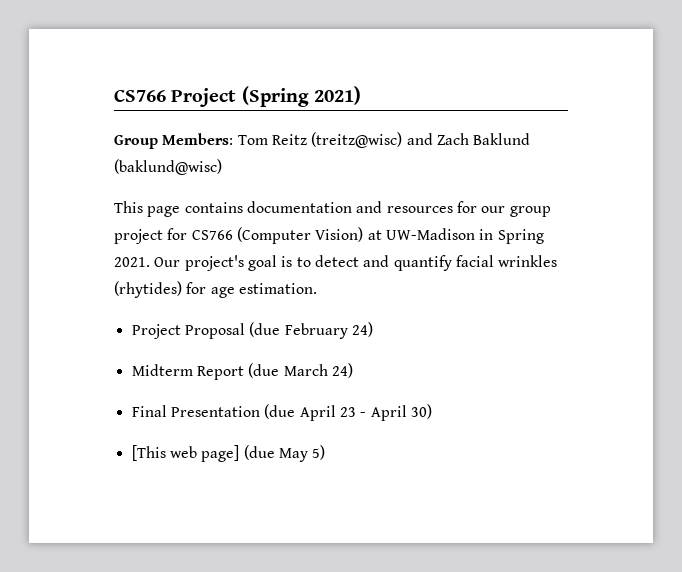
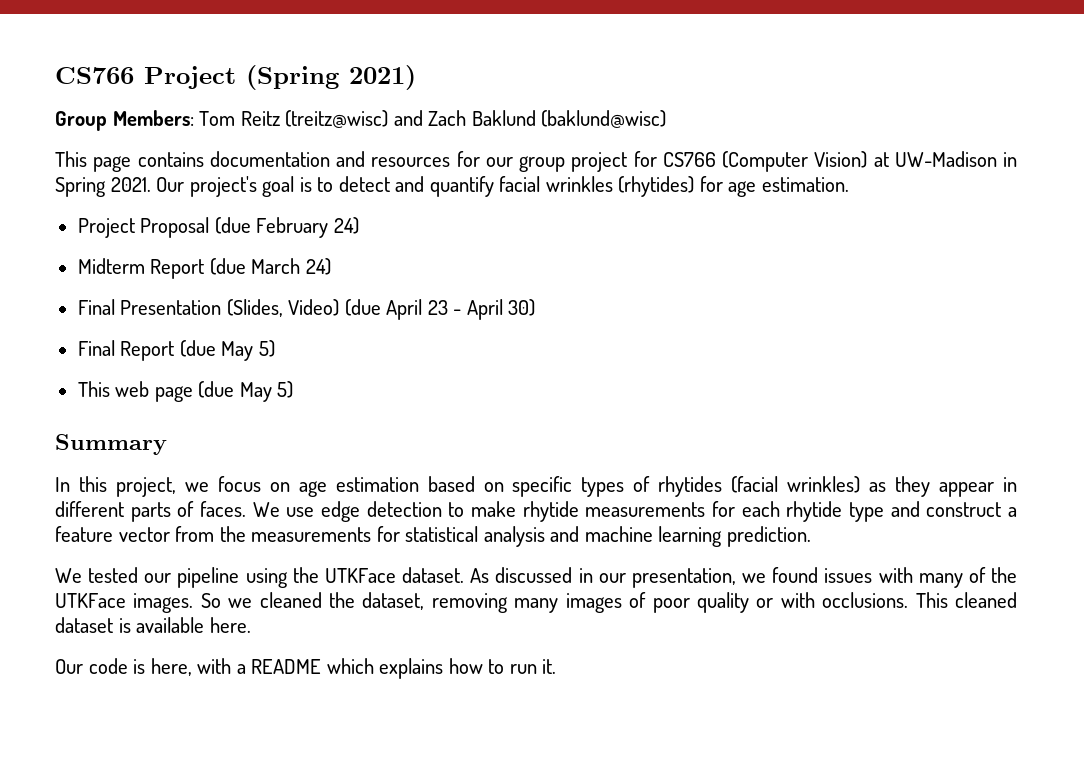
- Final Presentation (due April 23 - April 30)
+ Final Presentation (Slides, Video) (due April 23 - April 30)
- [This web page] (due May 5)
+ Final Report (due May 5)
+ This web page (due May 5)
+ Summary
+ In this project, we focus on age estimation based on specific types of rhytides (facial wrinkles) as they appear in different parts of faces. We use edge detection to make rhytide measurements for each rhytide type and construct a feature vector from the measurements for statistical analysis and machine learning prediction.
+ We tested our pipeline using the UTKFace dataset. As discussed in our presentation, we found issues with many of the UTKFace images. So we cleaned the dataset, removing many images of poor quality or with occlusions. This cleaned dataset is available here.
+ Our code is here, with a README which explains how to run it.

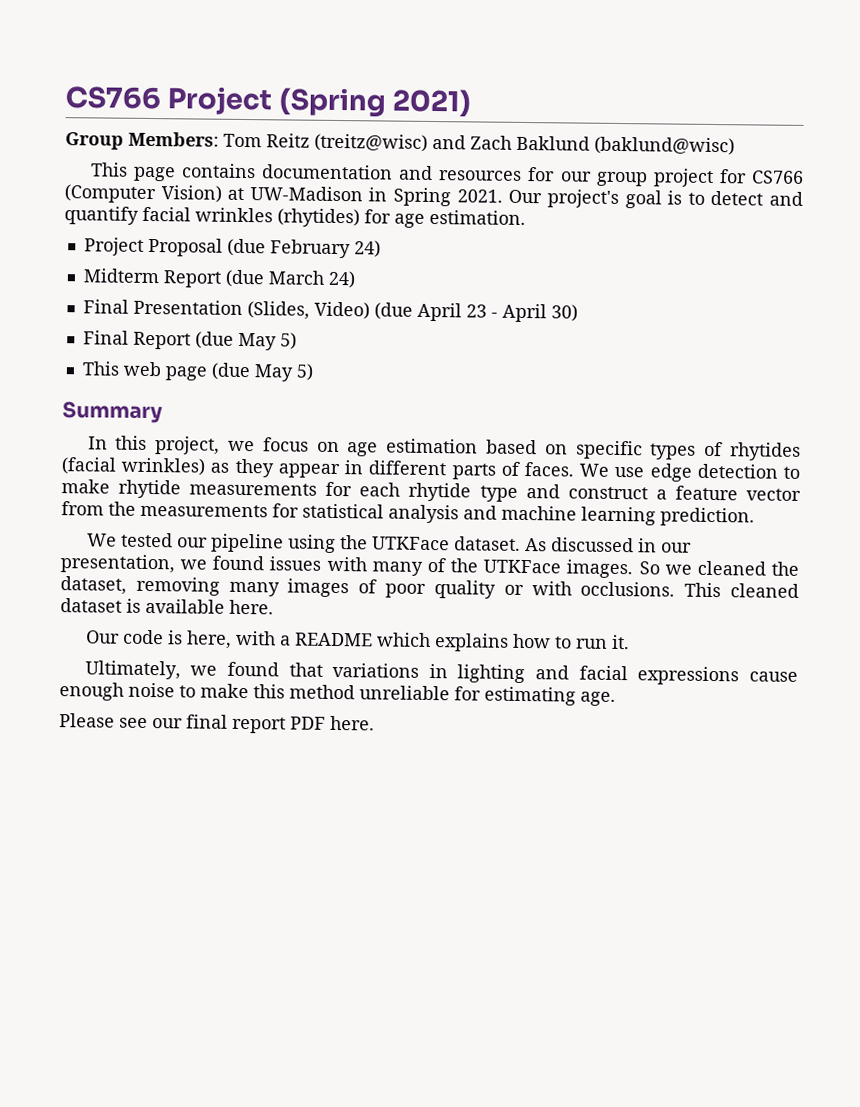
+ Ultimately, we found that variations in lighting and facial expressions cause enough noise to make this method unreliable for estimating age.
+ Please see our final report PDF here.

